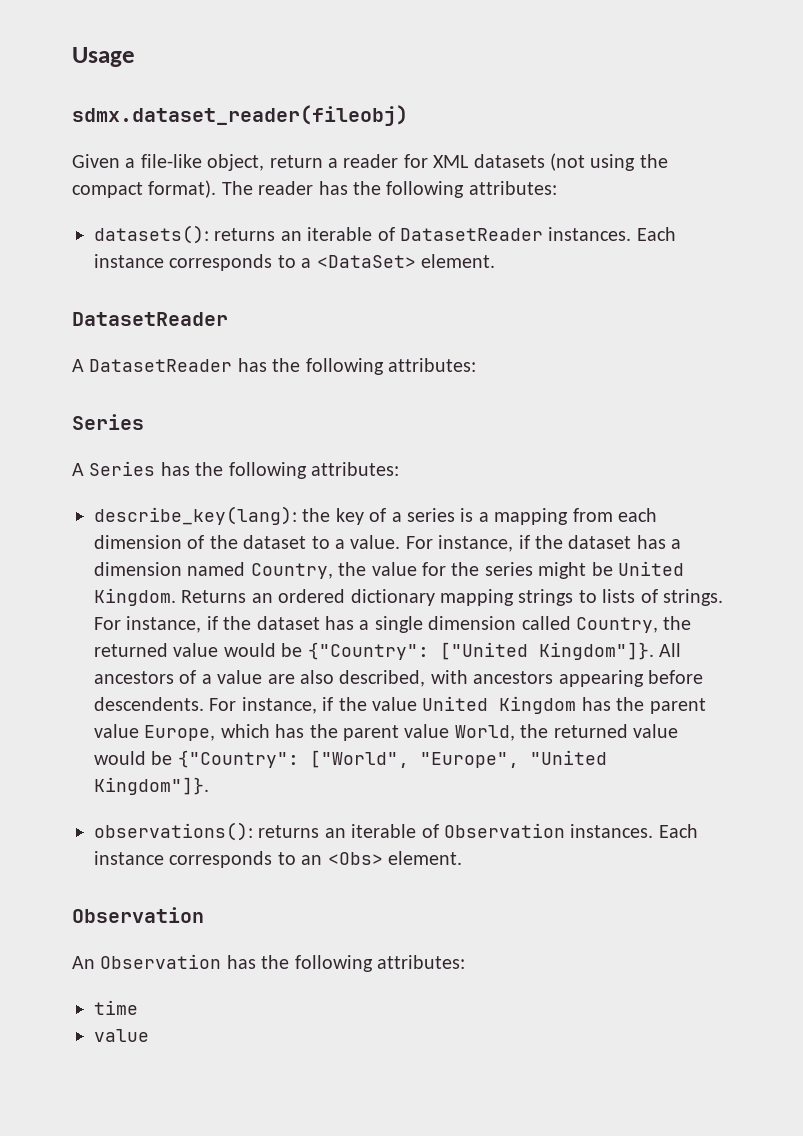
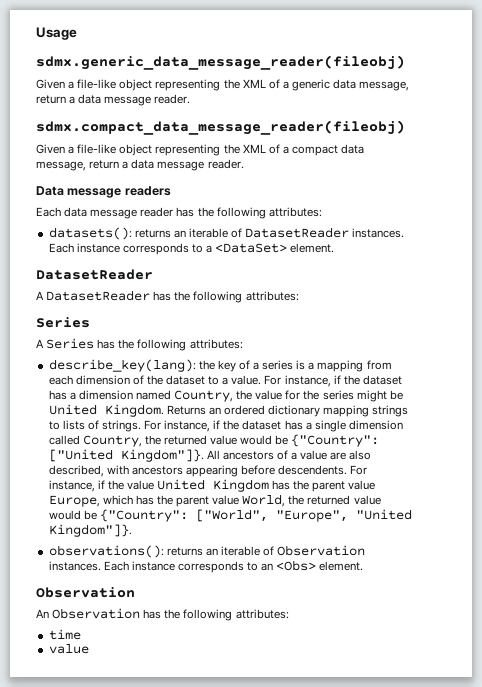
- sdmx.dataset_reader(fileobj)
- Given a file-like object, return a reader for XML datasets (not using the compact format). The reader has the following attributes:
+ sdmx.generic_data_message_reader(fileobj)
+ Given a file-like object representing the XML of a generic data message, return a data message reader.
+ sdmx.compact_data_message_reader(fileobj)
+ Given a file-like object representing the XML of a compact data message, return a data message reader.
+ Data message readers
+ Each data message reader has the following attributes:

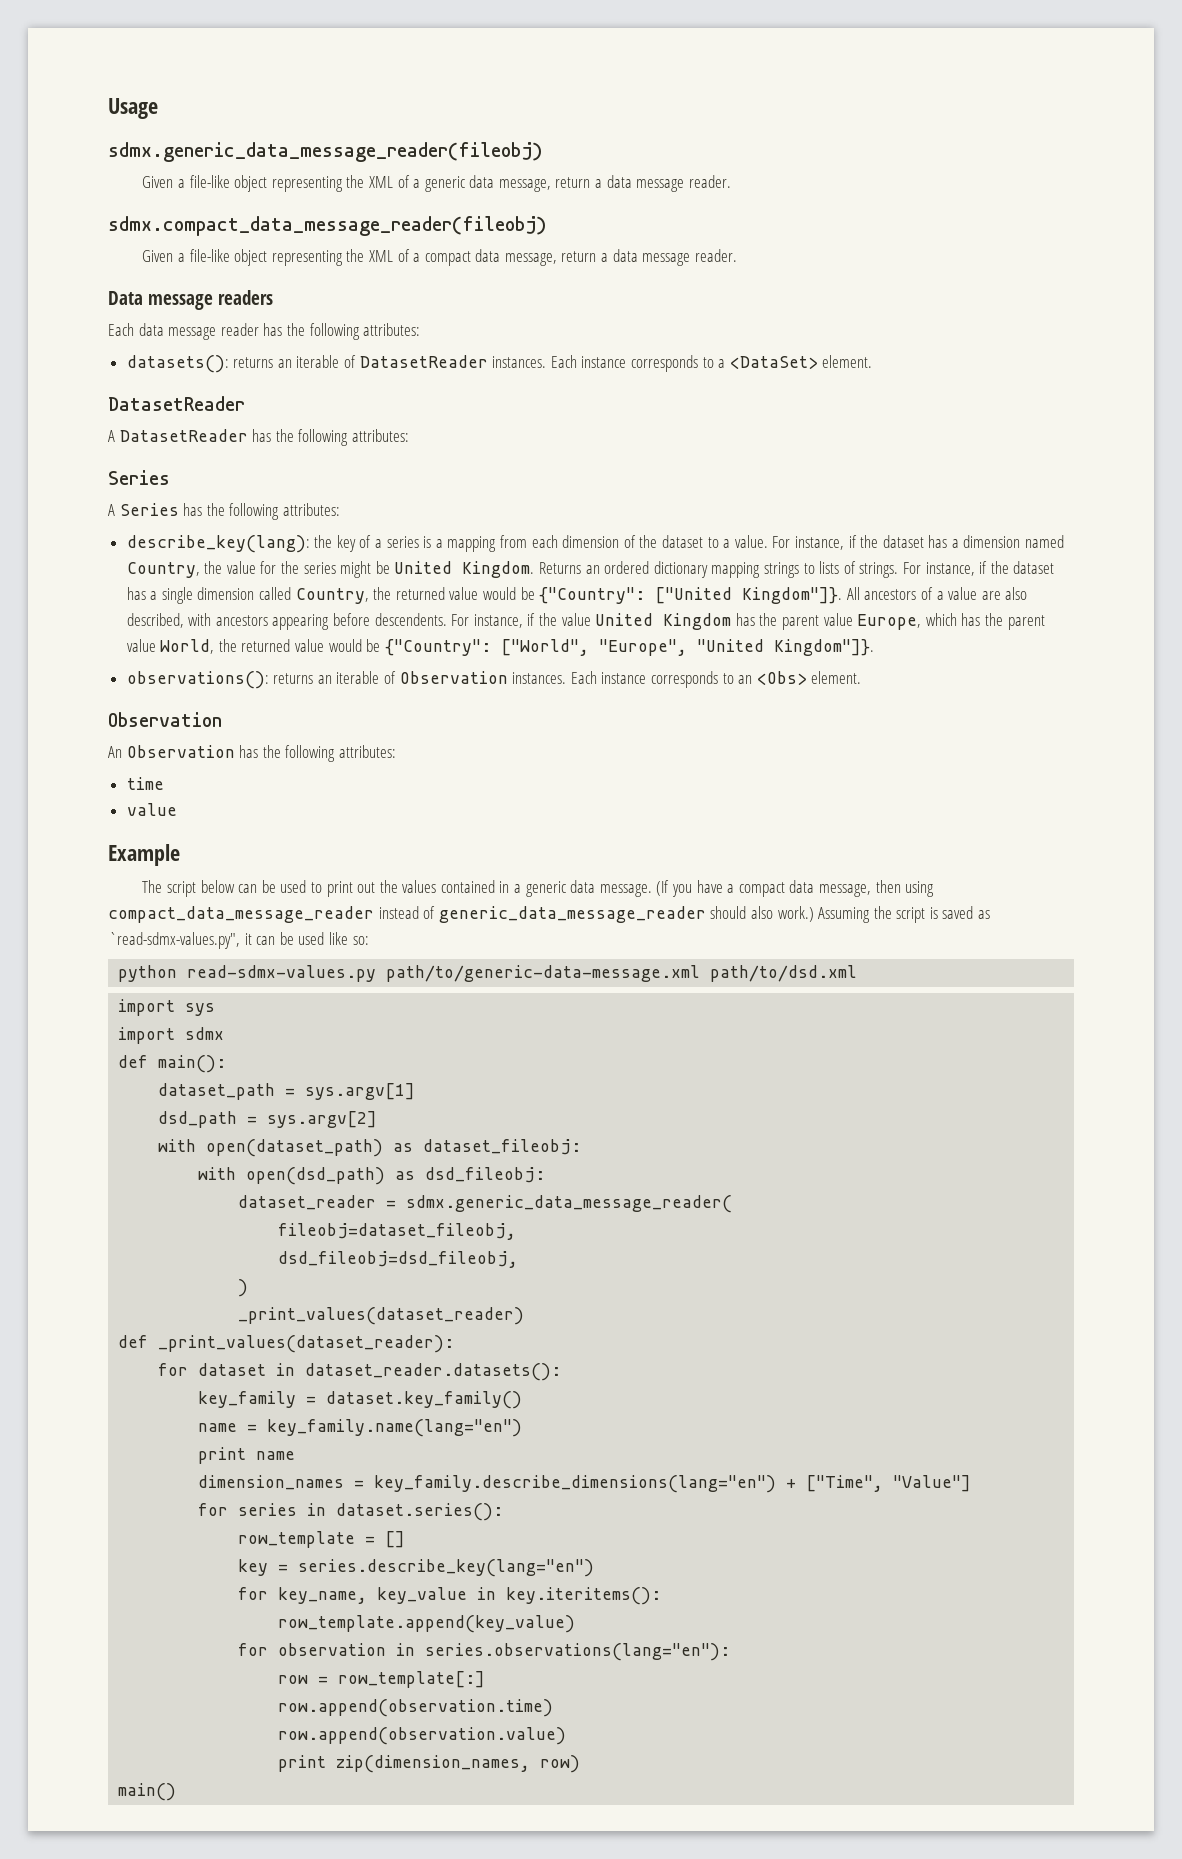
+ Example
+ The script below can be used to print out the values contained in a generic data message. (If you have a compact data message, then using compact_data_message_reader instead of generic_data_message_reader should also work.) Assuming the script is saved as `read-sdmx-values.py", it can be used like so:
+ python read-sdmx-values.py path/to/generic-data-message.xml path/to/dsd.xml
+ import sys
+ import sdmx
+ def main():
+ dataset_path = sys.argv[1]
+ dsd_path = sys.argv[2]
+ with open(dataset_path) as dataset_fileobj:
+ with open(dsd_path) as dsd_fileobj:
+ dataset_reader = sdmx.generic_data_message_reader(
+ fileobj=dataset_fileobj,
+ dsd_fileobj=dsd_fileobj,
+ )
+ _print_values(dataset_reader)
+ def _print_values(dataset_reader):
+ for dataset in dataset_reader.datasets():
+ key_family = dataset.key_family()
+ name = key_family.name(lang="en")
+ print name
+ dimension_names = key_family.describe_dimensions(lang="en") + ["Time", "Value"]
+ for series in dataset.series():
+ row_template = []
+ key = series.describe_key(lang="en")
+ for key_name, key_value in key.iteritems():
+ row_template.append(key_value)
+ for observation in series.observations(lang="en"):
+ row = row_template[:]
+ row.append(observation.time)
+ row.append(observation.value)
+ print zip(dimension_names, row)
+ main()

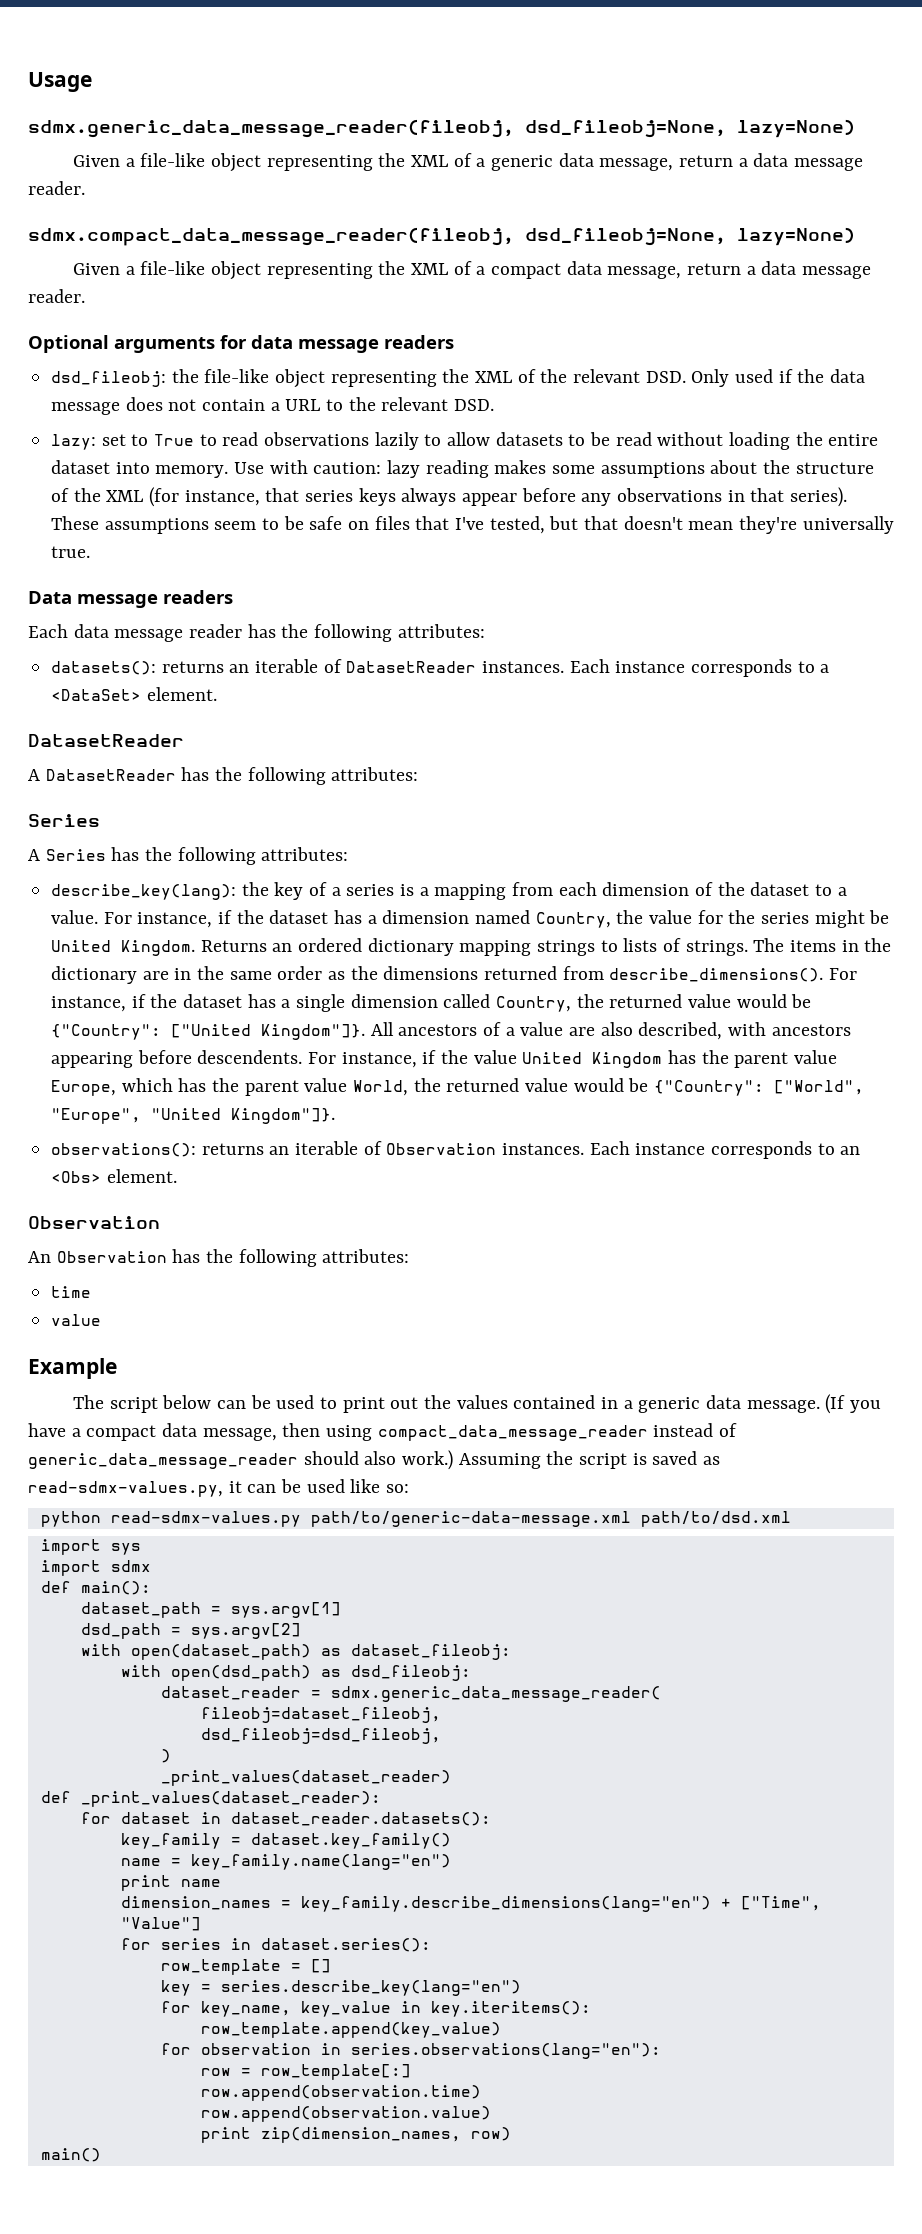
- sdmx.generic_data_message_reader(fileobj)
+ sdmx.generic_data_message_reader(fileobj, dsd_fileobj=None, lazy=None)
- sdmx.compact_data_message_reader(fileobj)
+ sdmx.compact_data_message_reader(fileobj, dsd_fileobj=None, lazy=None)
+ Optional arguments for data message readers
+ dsd_fileobj: the file-like object representing the XML of the relevant DSD. Only used if the data message does not contain a URL to the relevant DSD.
+ lazy: set to True to read observations lazily to allow datasets to be read without loading the entire dataset into memory. Use with caution: lazy reading makes some assumptions about the structure of the XML (for instance, that series keys always appear before any observations in that series). These assumptions seem to be safe on files that I've tested, but that doesn't mean they're universally true.
+ The items in the dictionary are in the same order as the dimensions returned from describe_dimensions().
- Assuming the script is saved as `read-sdmx-values.py", it can be used like so:
+ Assuming the script is saved as read-sdmx-values.py, it can be used like so:

